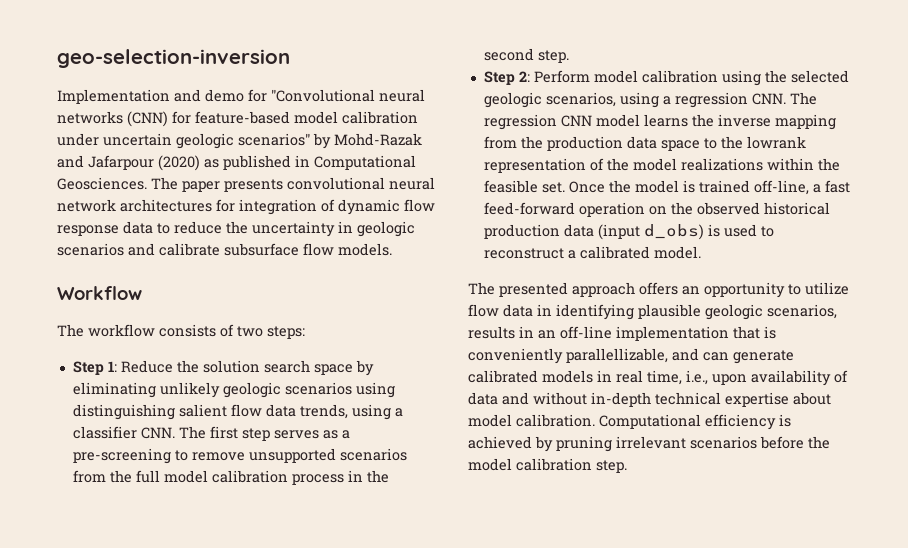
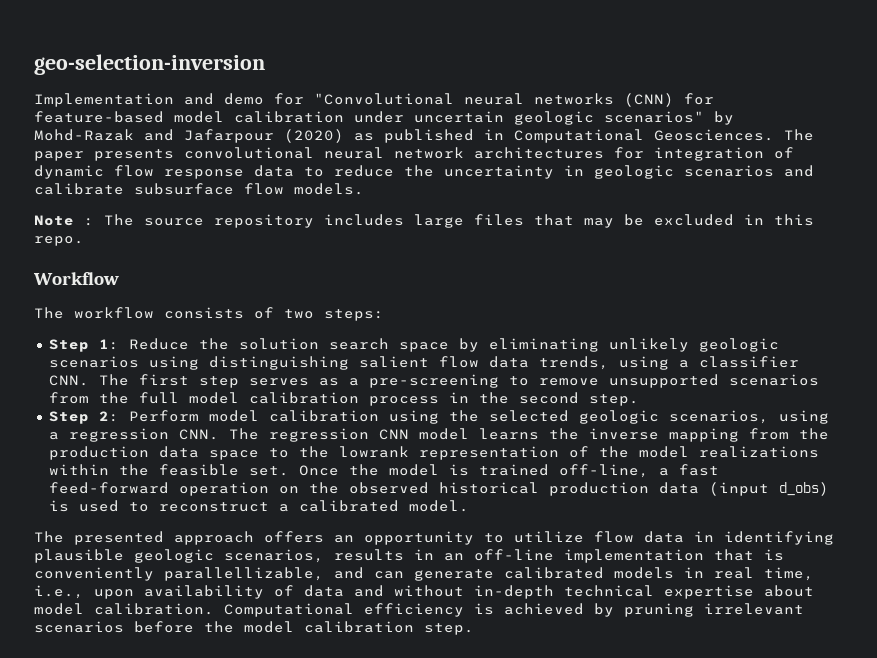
+ Note : The source repository includes large files that may be excluded in this repo.

